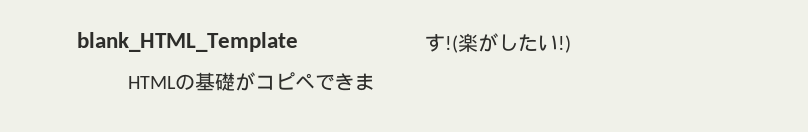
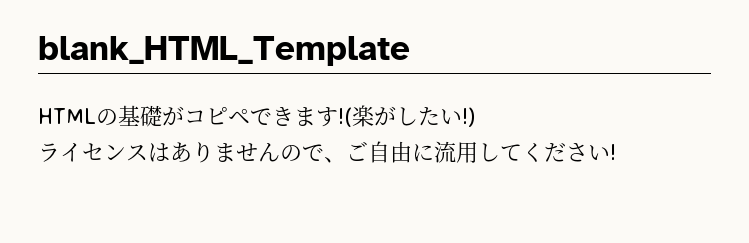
+ ライセンスはありませんので、ご自由に流用してください!

